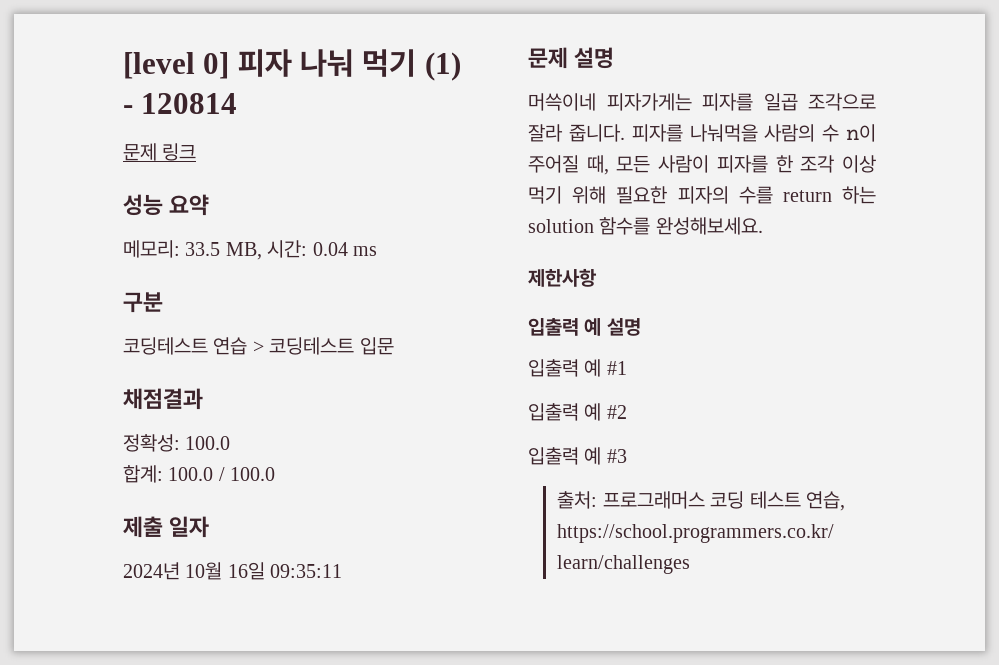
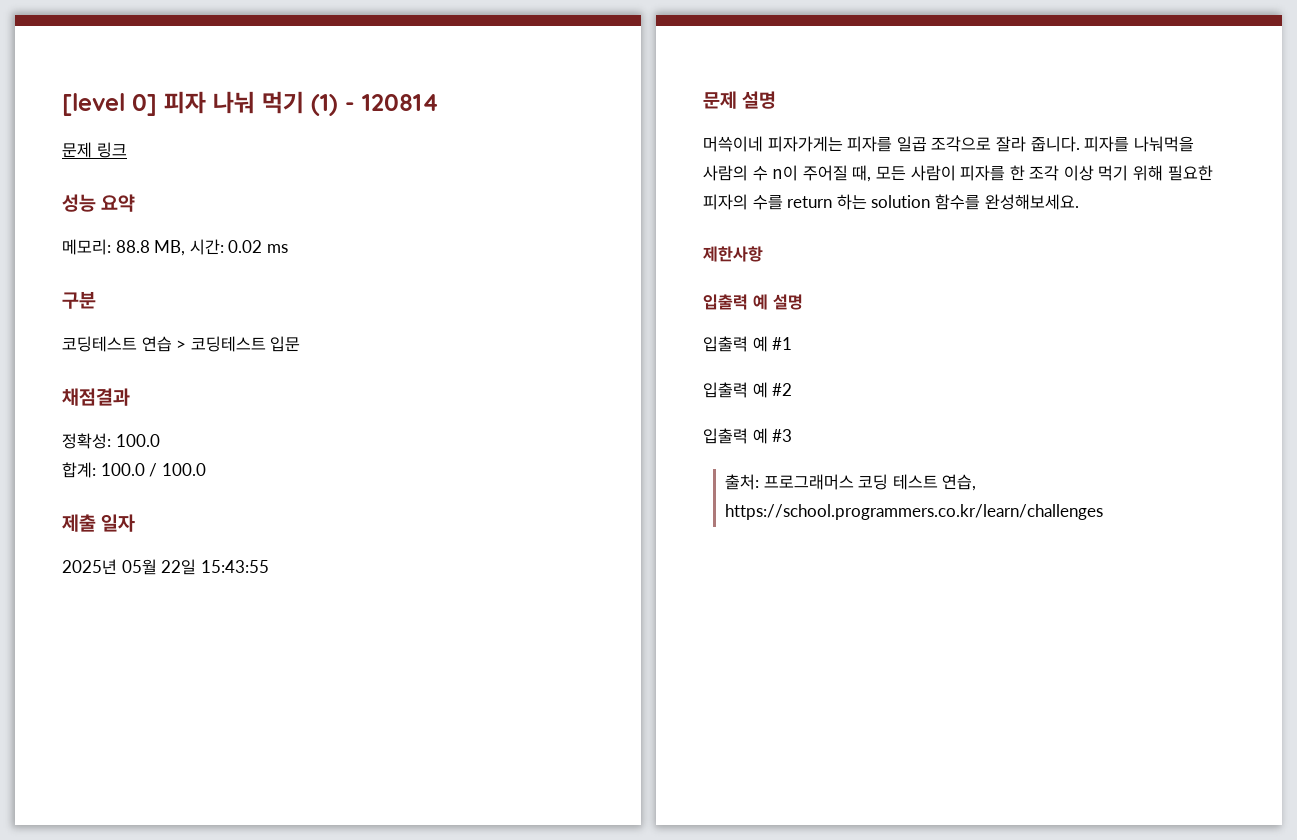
- 메모리: 33.5 MB, 시간: 0.04 ms
+ 메모리: 88.8 MB, 시간: 0.02 ms
- 2024년 10월 16일 09:35:11
+ 2025년 05월 22일 15:43:55

